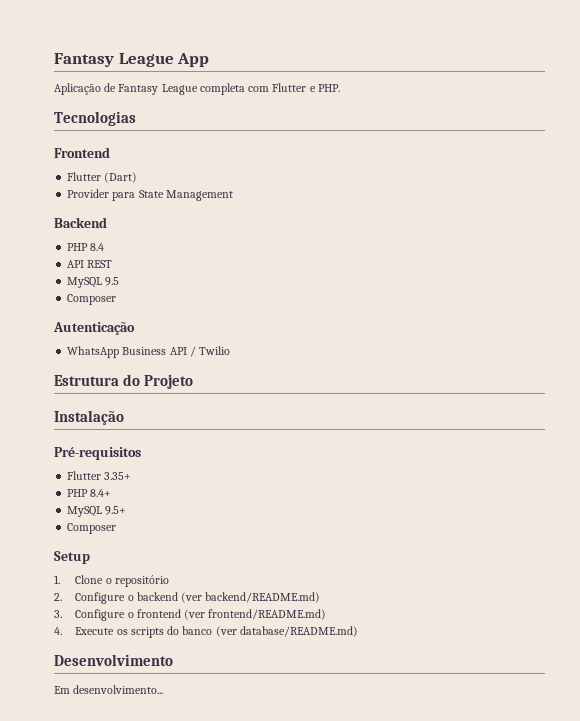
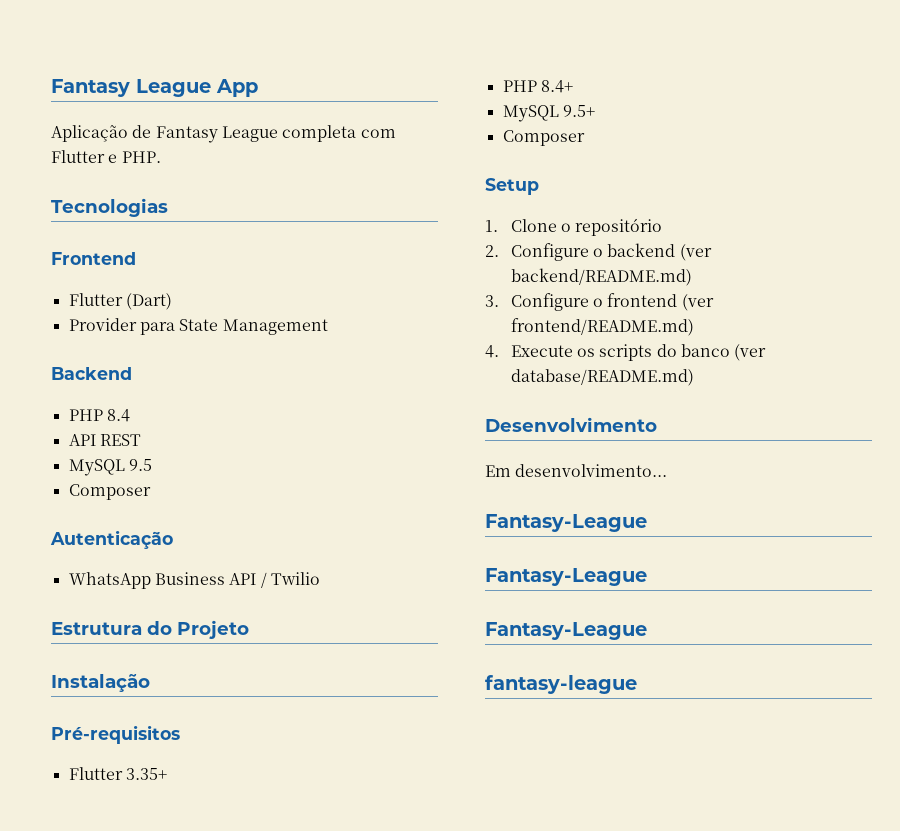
  Em desenvolvimento...
+ Fantasy-League
+ Fantasy-League
+ Fantasy-League
+ fantasy-league

